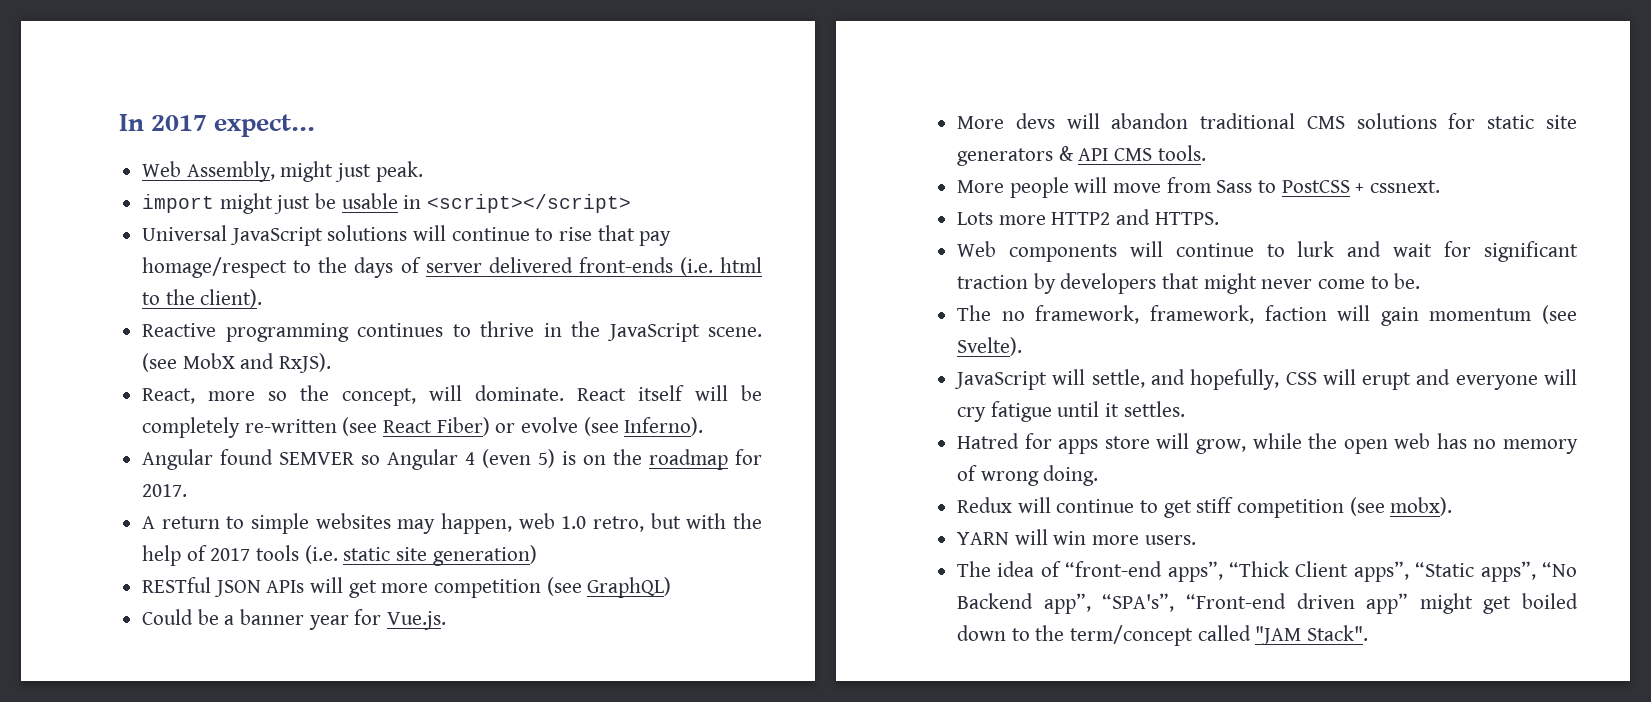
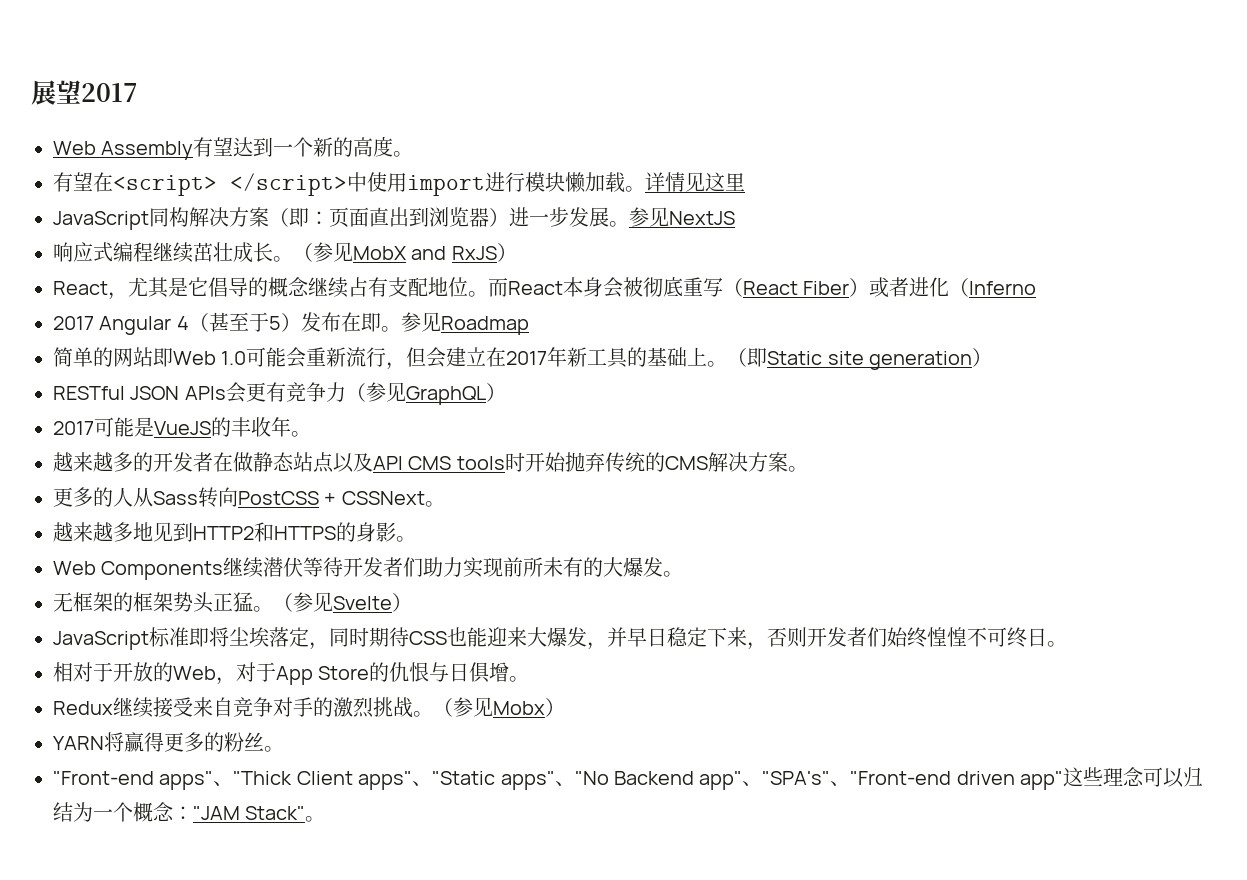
- In 2017 expect...
- Web Assembly, might just peak.
- import might just be usable in <script></script>
- Universal JavaScript solutions will continue to rise that pay homage/respect to the days of server delivered front-ends (i.e. html to the client).
- Reactive programming continues to thrive in the JavaScript scene. (see MobX and RxJS).
- React, more so the concept, will dominate. React itself will be completely re-written (see React Fiber) or evolve (see Inferno).
- Angular found SEMVER so Angular 4 (even 5) is on the roadmap for 2017.
- A return to simple websites may happen, web 1.0 retro, but with the help of 2017 tools (i.e. static site generation)
- RESTful JSON APIs will get more competition (see GraphQL)
- Could be a banner year for Vue.js.
- More devs will abandon traditional CMS solutions for static site generators & API CMS tools.
- More people will move from Sass to PostCSS + cssnext.
- Lots more HTTP2 and HTTPS.
- Web components will continue to lurk and wait for significant traction by developers that might never come to be.
- The no framework, framework, faction will gain momentum (see Svelte).
- JavaScript will settle, and hopefully, CSS will erupt and everyone will cry fatigue until it settles.
- Hatred for apps store will grow, while the open web has no memory of wrong doing.
- Redux will continue to get stiff competition (see mobx).
- YARN will win more users.
- The idea of “front-end apps”, “Thick Client apps”, “Static apps”, “No Backend app”, “SPA's”, “Front-end driven app” might get boiled down to the term/concept called "JAM Stack".
+ 展望2017
+ Web Assembly有望达到一个新的高度。
+ 有望在<script> </script>中使用import进行模块懒加载。详情见这里
+ JavaScript同构解决方案（即：页面直出到浏览器）进一步发展。参见NextJS
+ 响应式编程继续茁壮成长。（参见MobX and RxJS）
+ React，尤其是它倡导的概念继续占有支配地位。而React本身会被彻底重写（React Fiber）或者进化（Inferno
+ 2017 Angular 4（甚至于5）发布在即。参见Roadmap
+ 简单的网站即Web 1.0可能会重新流行，但会建立在2017年新工具的基础上。（即Static site generation）
+ RESTful JSON APIs会更有竞争力（参见GraphQL）
+ 2017可能是VueJS的丰收年。
+ 越来越多的开发者在做静态站点以及API CMS tools时开始抛弃传统的CMS解决方案。
+ 更多的人从Sass转向PostCSS + CSSNext。
+ 越来越多地见到HTTP2和HTTPS的身影。
+ Web Components继续潜伏等待开发者们助力实现前所未有的大爆发。
+ 无框架的框架势头正猛。（参见Svelte）
+ JavaScript标准即将尘埃落定，同时期待CSS也能迎来大爆发，并早日稳定下来，否则开发者们始终惶惶不可终日。
+ 相对于开放的Web，对于App Store的仇恨与日俱增。
+ Redux继续接受来自竞争对手的激烈挑战。（参见Mobx）
+ YARN将赢得更多的粉丝。
+ "Front-end apps"、"Thick Client apps"、"Static apps"、"No Backend app"、"SPA's"、"Front-end driven app"这些理念可以归结为一个概念："JAM Stack"。

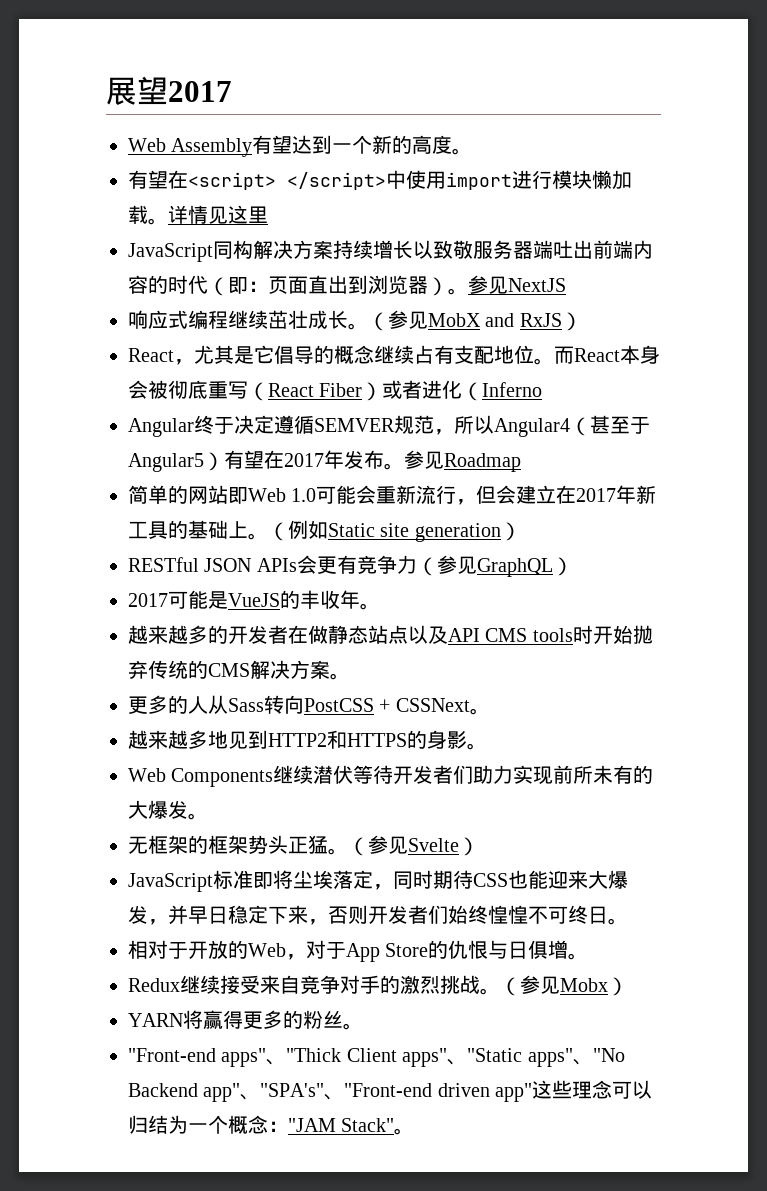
- JavaScript同构解决方案（即：页面直出到浏览器）进一步发展。
+ JavaScript同构解决方案持续增长以致敬服务器端吐出前端内容的时代（即：页面直出到浏览器）。
- 2017 Angular 4（甚至于5）发布在即。
+ Angular终于决定遵循SEMVER规范，所以Angular4（甚至于Angular5）有望在2017年发布。
- （即Static site generation）
+ （例如Static site generation）

